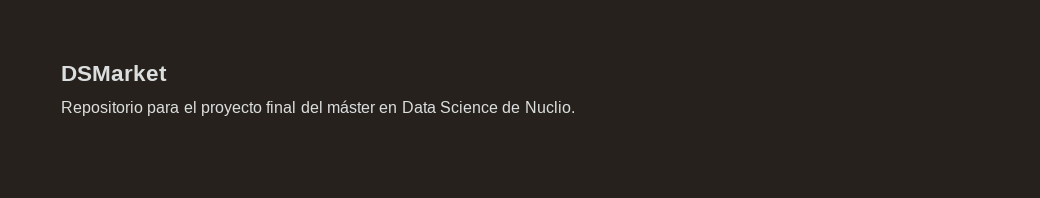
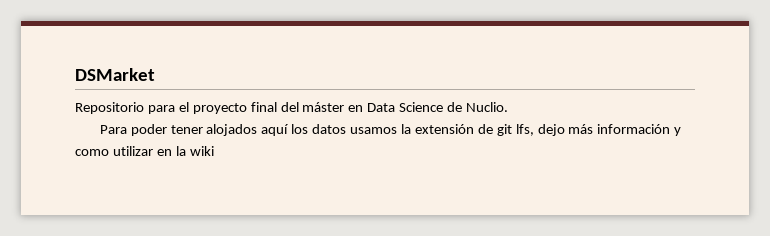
+ Para poder tener alojados aquí los datos usamos la extensión de git lfs, dejo más información y como utilizar en la wiki

